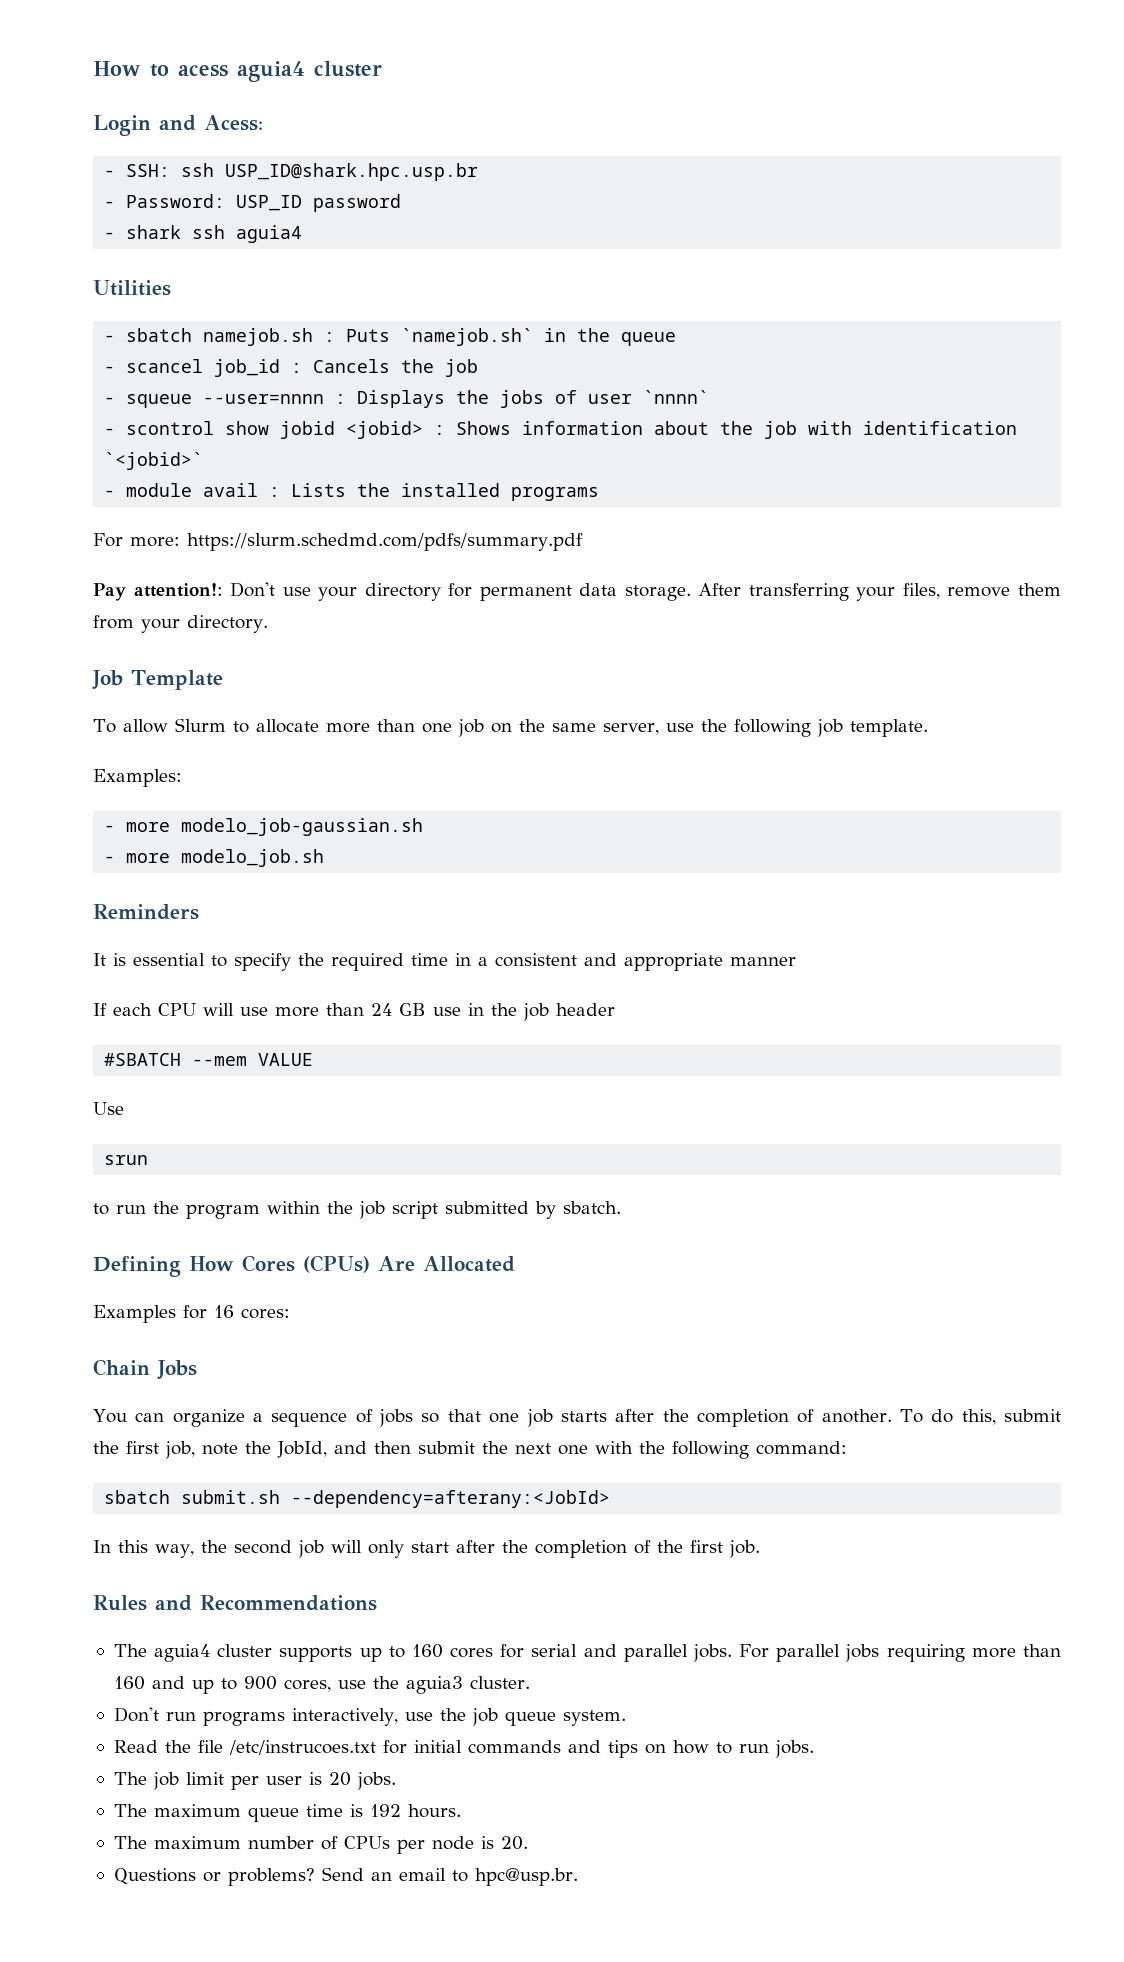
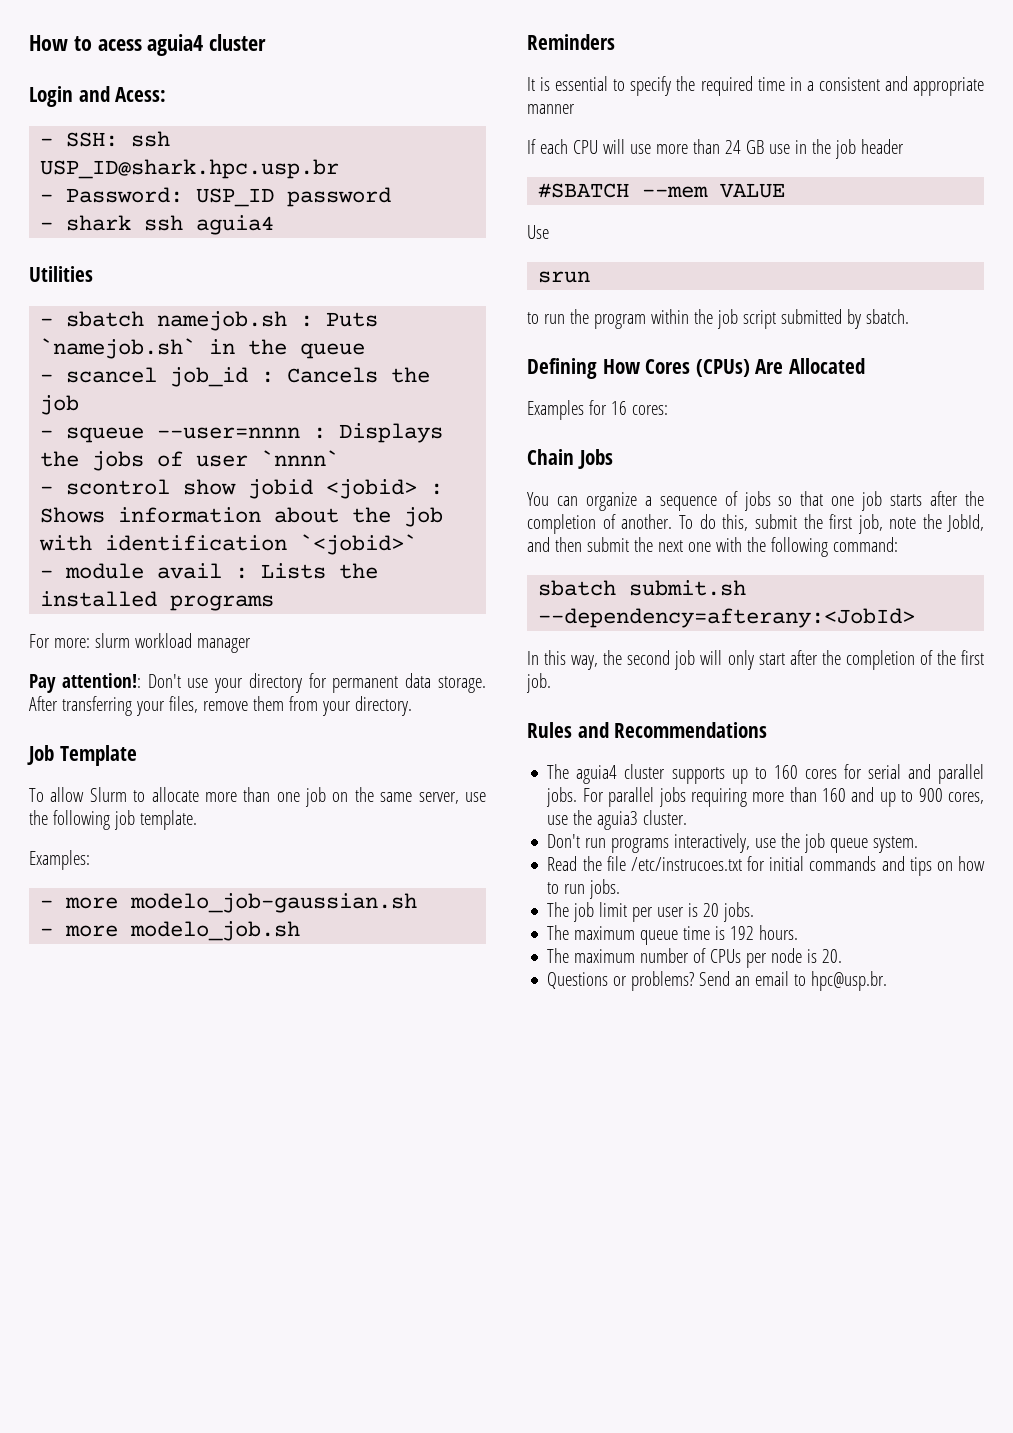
- For more: https://slurm.schedmd.com/pdfs/summary.pdf
+ For more: slurm workload manager

